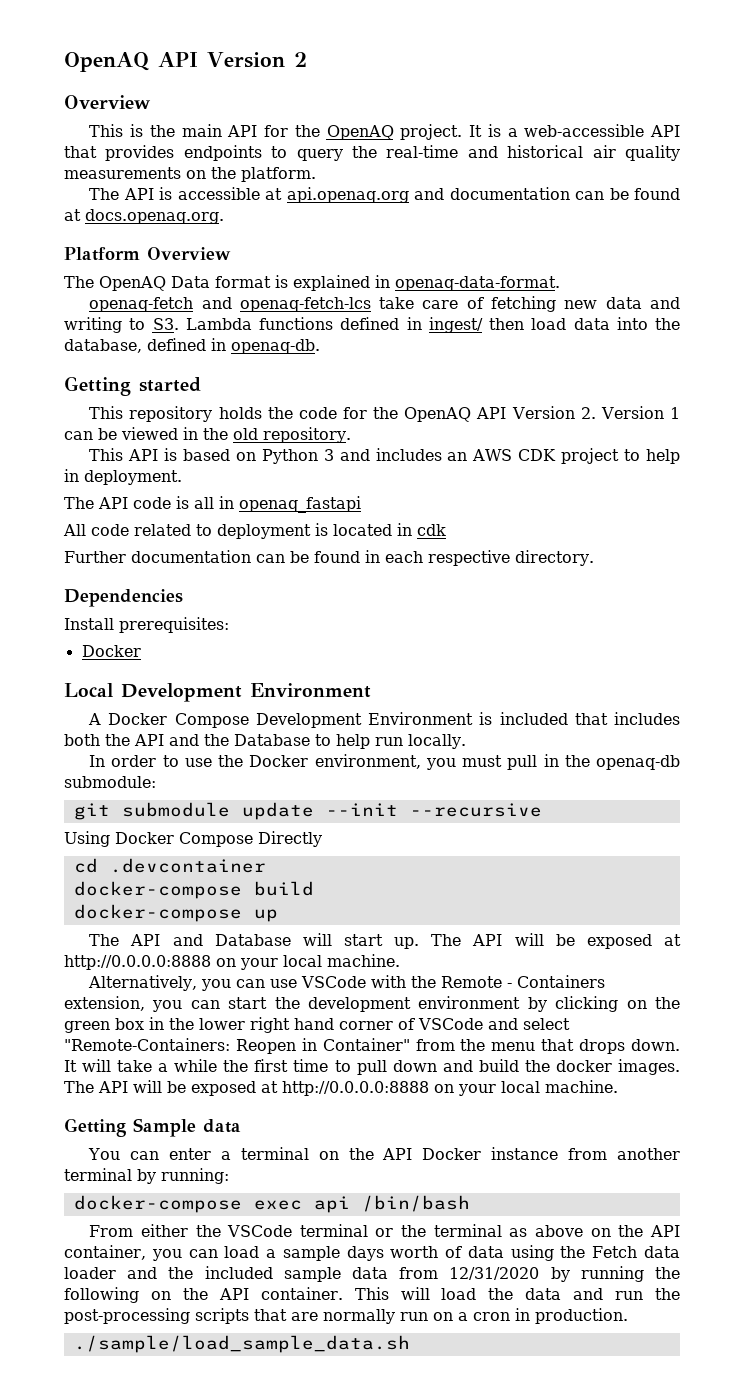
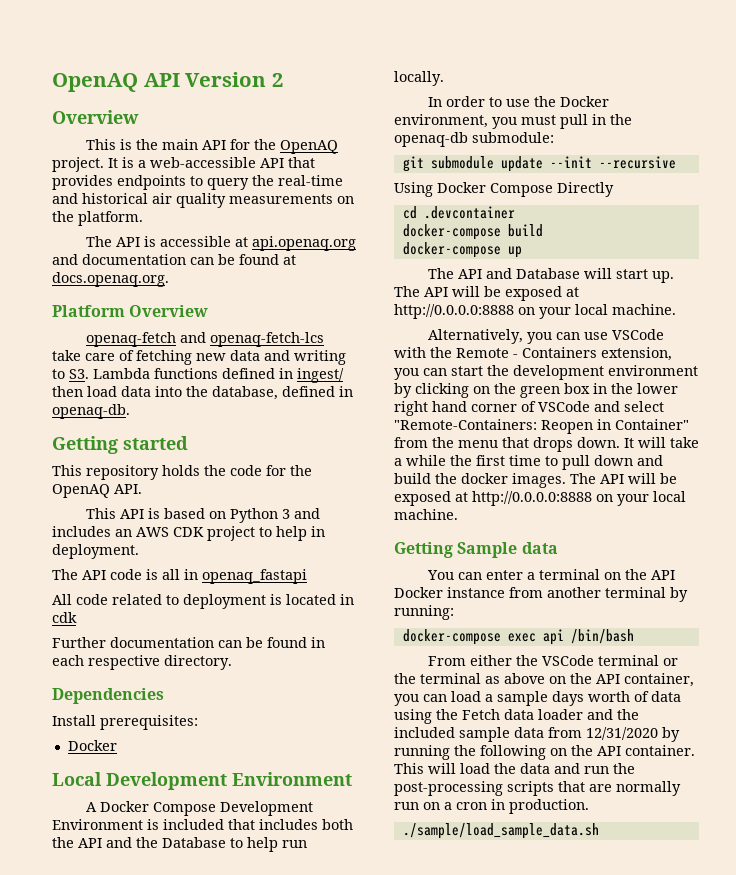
- The OpenAQ Data format is explained in openaq-data-format.
- This repository holds the code for the OpenAQ API Version 2. Version 1 can be viewed in the old repository.
+ This repository holds the code for the OpenAQ API.

